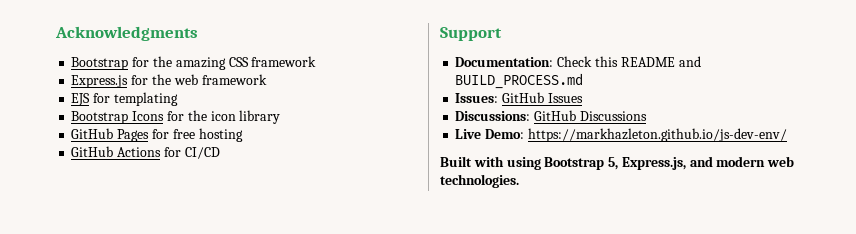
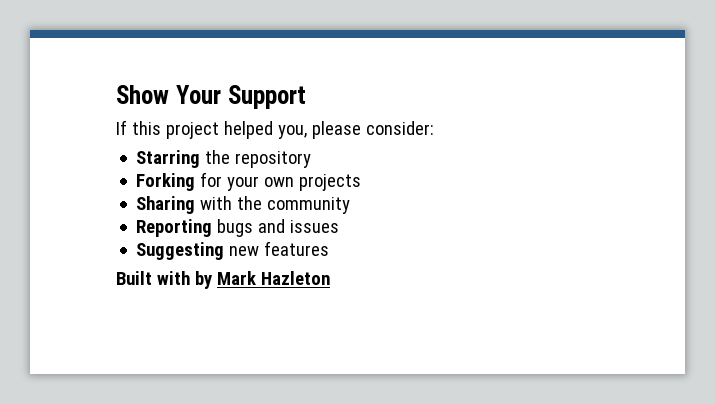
- Acknowledgments
- Bootstrap for the amazing CSS framework
- Express.js for the web framework
- EJS for templating
- Bootstrap Icons for the icon library
- GitHub Pages for free hosting
- GitHub Actions for CI/CD
- Support
- Documentation: Check this README and BUILD_PROCESS.md
- Issues: GitHub Issues
- Discussions: GitHub Discussions
- Live Demo: https://markhazleton.github.io/js-dev-env/
- Built with using Bootstrap 5, Express.js, and modern web technologies.
+ Show Your Support
+ If this project helped you, please consider:
+ Starring the repository
+ Forking for your own projects
+ Sharing with the community
+ Reporting bugs and issues
+ Suggesting new features
+ Built with by Mark Hazleton

